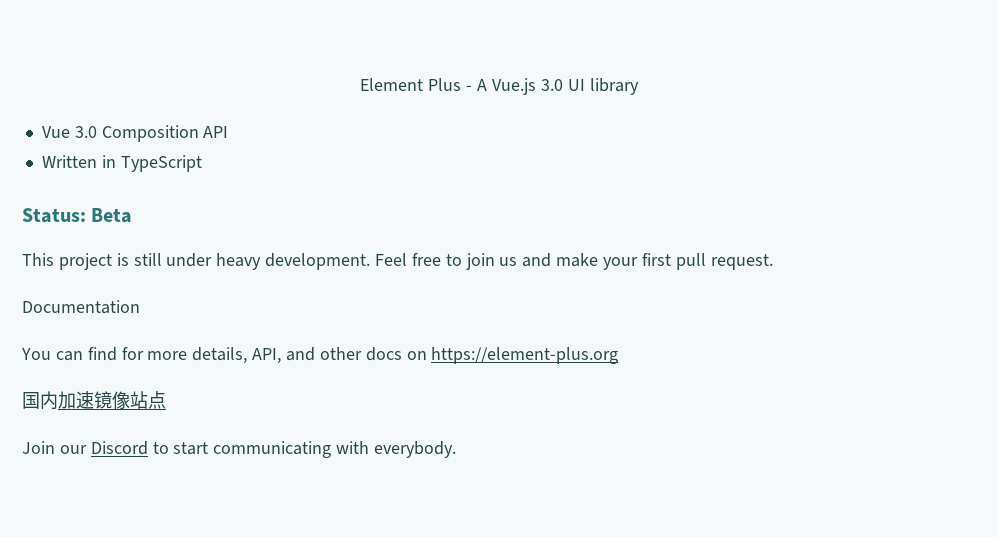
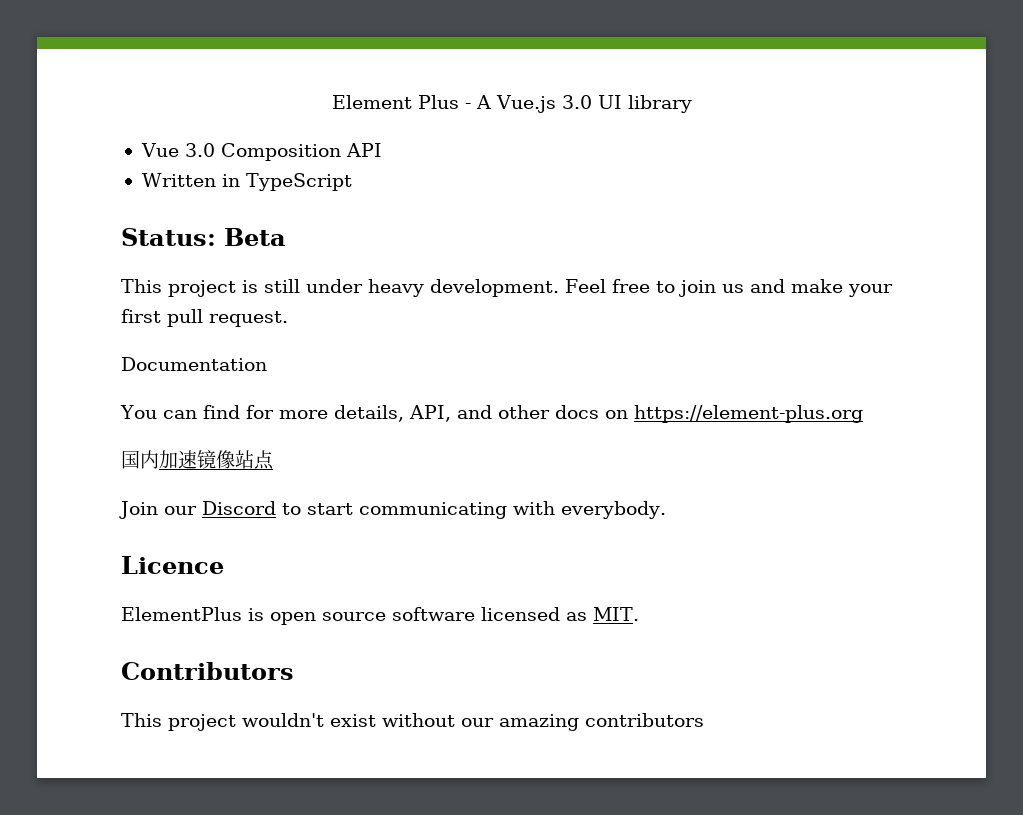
+ Licence
+ ElementPlus is open source software licensed as MIT.
+ Contributors
+ This project wouldn't exist without our amazing contributors

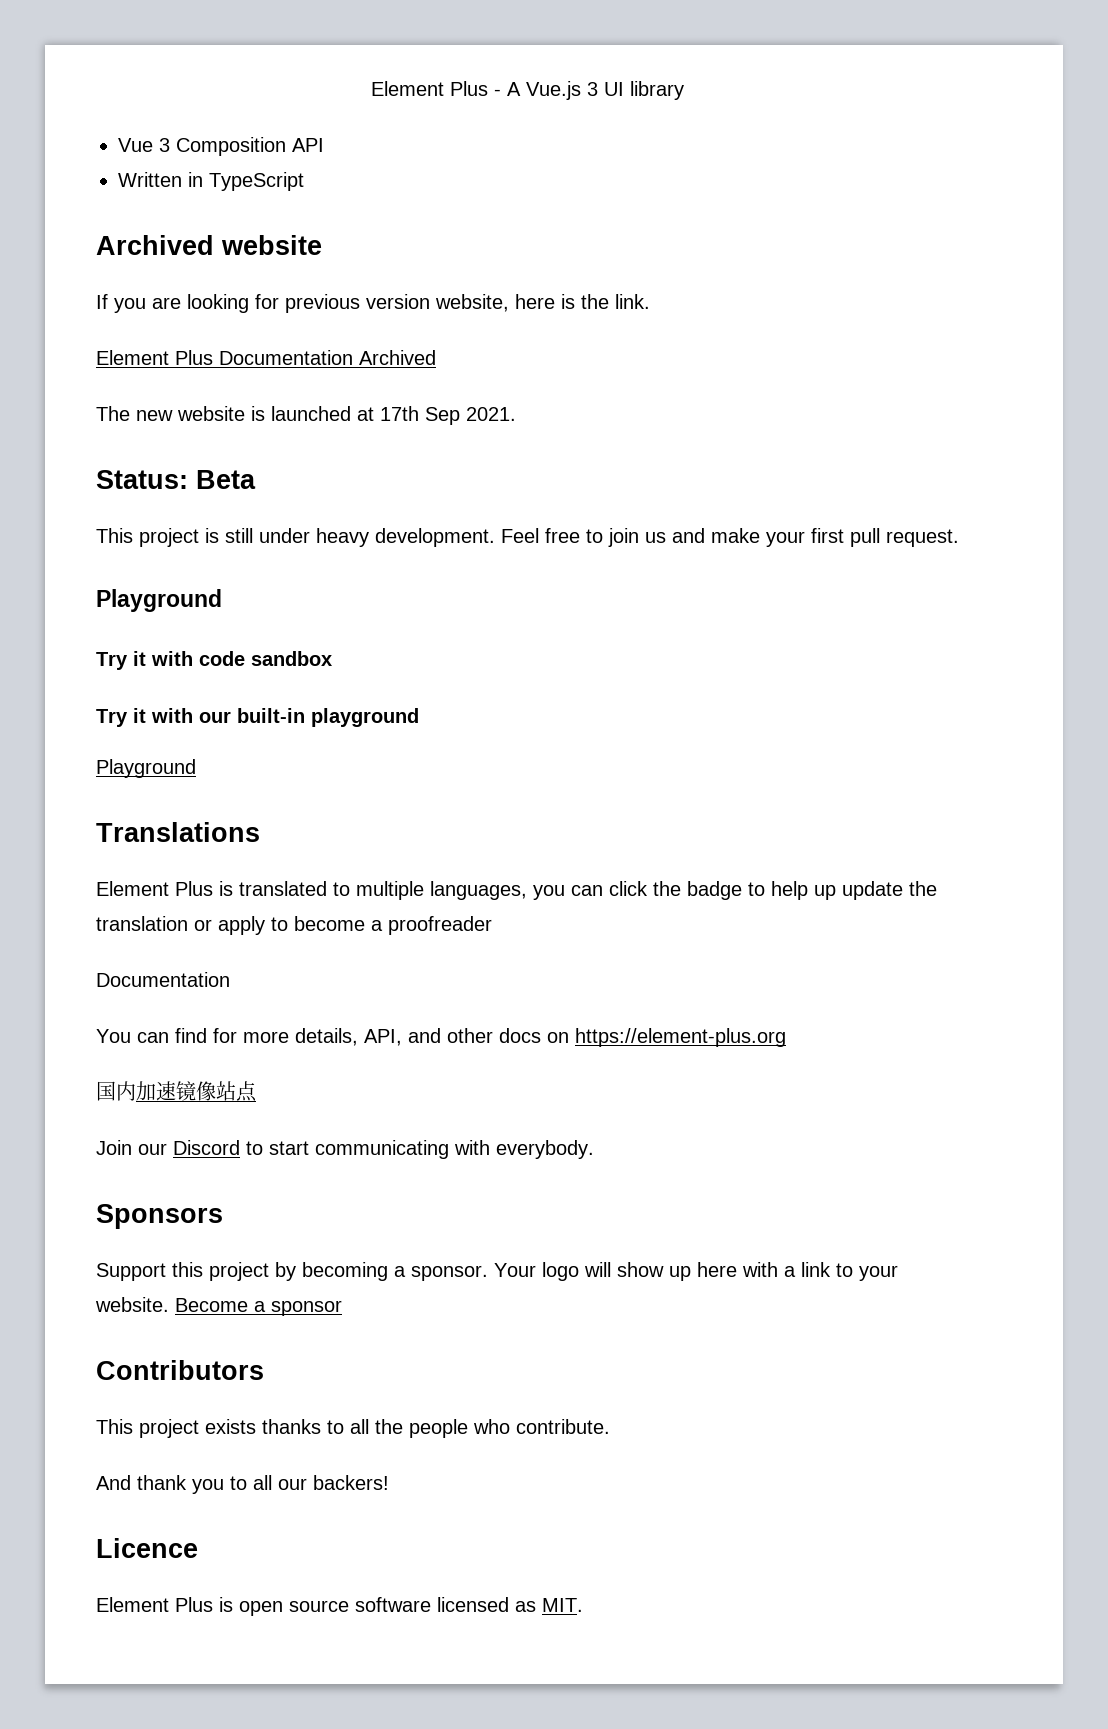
- Element Plus - A Vue.js 3.0 UI library
+ Element Plus - A Vue.js 3 UI library
- Vue 3.0 Composition API
+ Vue 3 Composition API
+ Archived website
+ If you are looking for previous version website, here is the link.
+ Element Plus Documentation Archived
+ The new website is launched at 17th Sep 2021.
  Feel free to join us and make your first pull request.
+ Playground
+ Try it with code sandbox
+ Try it with our built-in playground
+ Playground
+ Translations
+ Element Plus is translated to multiple languages, you can click the badge to help up update the translation or apply to become a proofreader
+ Sponsors
+ Support this project by becoming a sponsor. Your logo will show up here with a link to your website. Become a sponsor
+ Contributors
+ This project exists thanks to all the people who contribute.
+ And thank you to all our backers!
- ElementPlus is open source software licensed as MIT.
+ Element Plus is open source software licensed as MIT.
- Contributors
- This project wouldn't exist without our amazing contributors

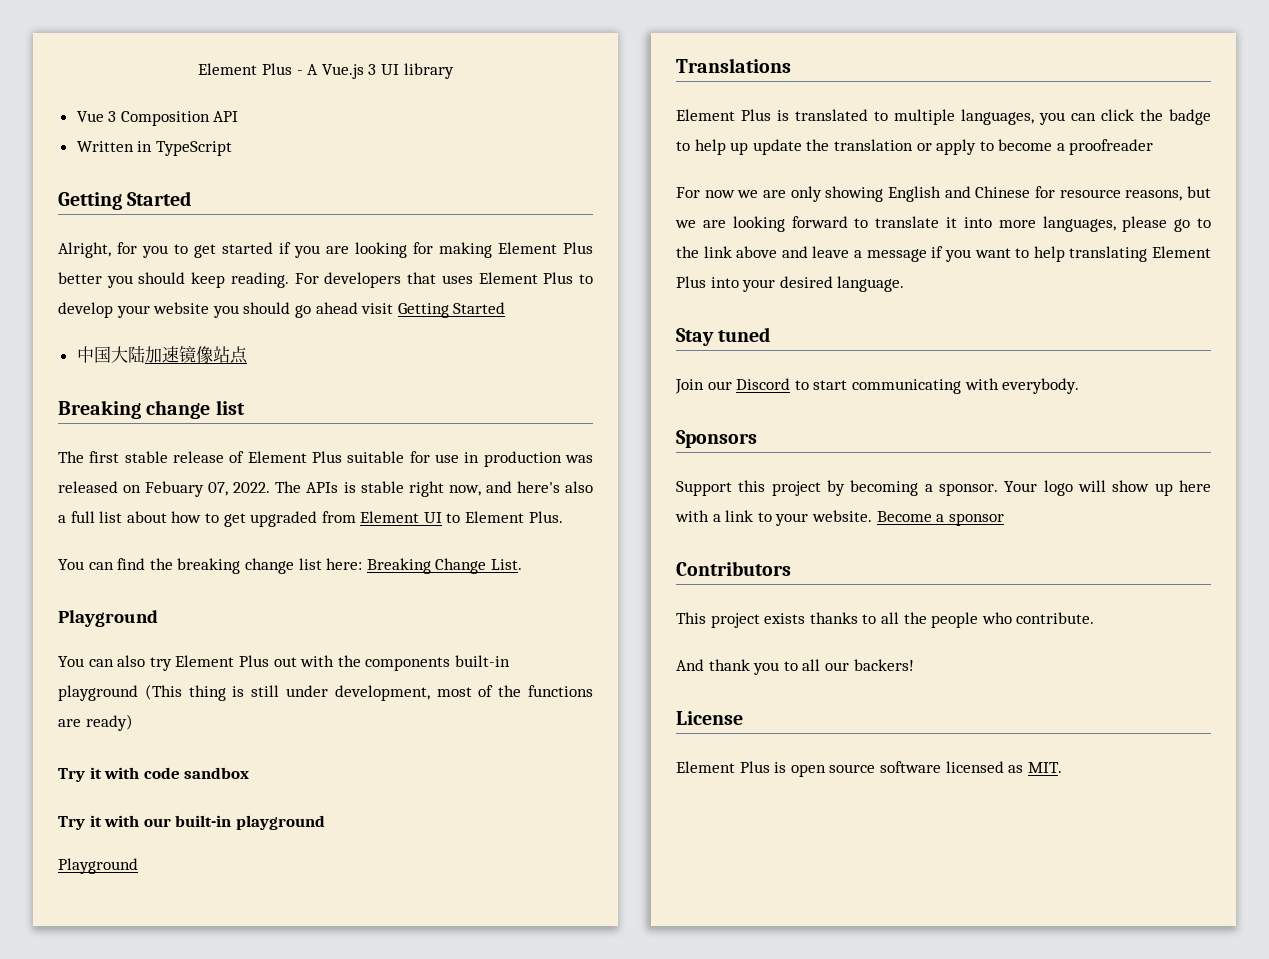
  Written in TypeScript
- Archived website
- If you are looking for previous version website, here is the link.
- Element Plus Documentation Archived
- The new website is launched at 17th Sep 2021.
- Status: Beta
- This project is still under heavy development. Feel free to join us and make your first pull request.
+ Getting Started
+ Alright, for you to get started if you are looking for making Element Plus better you should keep reading. For developers that uses Element Plus to develop your website you should go ahead visit Getting Started
+ 中国大陆加速镜像站点
+ Breaking change list
+ The first stable release of Element Plus suitable for use in production was released on Febuary 07, 2022. The APIs is stable right now, and here's also a full list about how to get upgraded from Element UI to Element Plus.
+ You can find the breaking change list here: Breaking Change List.
  Playground
+ You can also try Element Plus out with the components built-in playground (This thing is still under development, most of the functions are ready)
  Element Plus is translated to multiple languages, you can click the badge to help up update the translation or apply to become a proofreader
- Documentation
- You can find for more details, API, and other docs on https://element-plus.org
- 国内加速镜像站点
+ For now we are only showing English and Chinese for resource reasons, but we are looking forward to translate it into more languages, please go to the link above and leave a message if you want to help translating Element Plus into your desired language.
+ Stay tuned
- Licence
+ License

